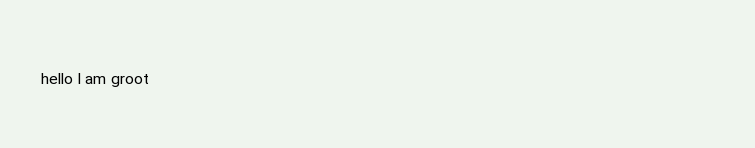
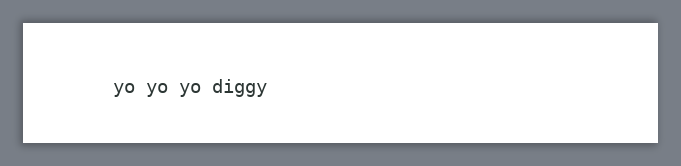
- hello I am groot
+ yo yo yo diggy

